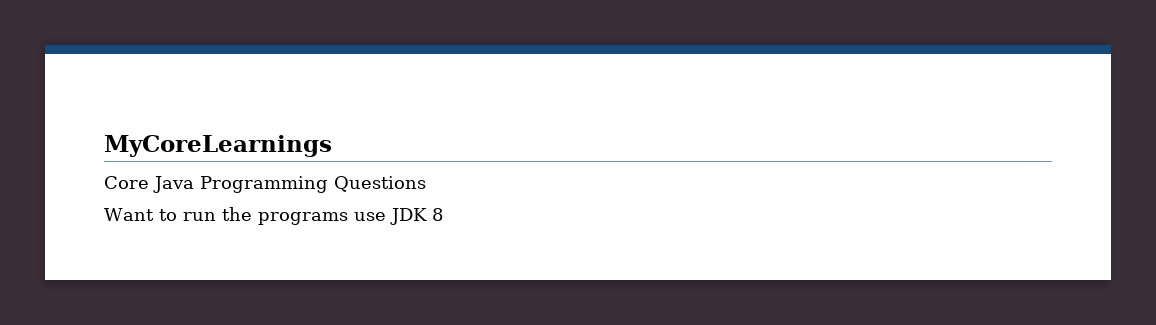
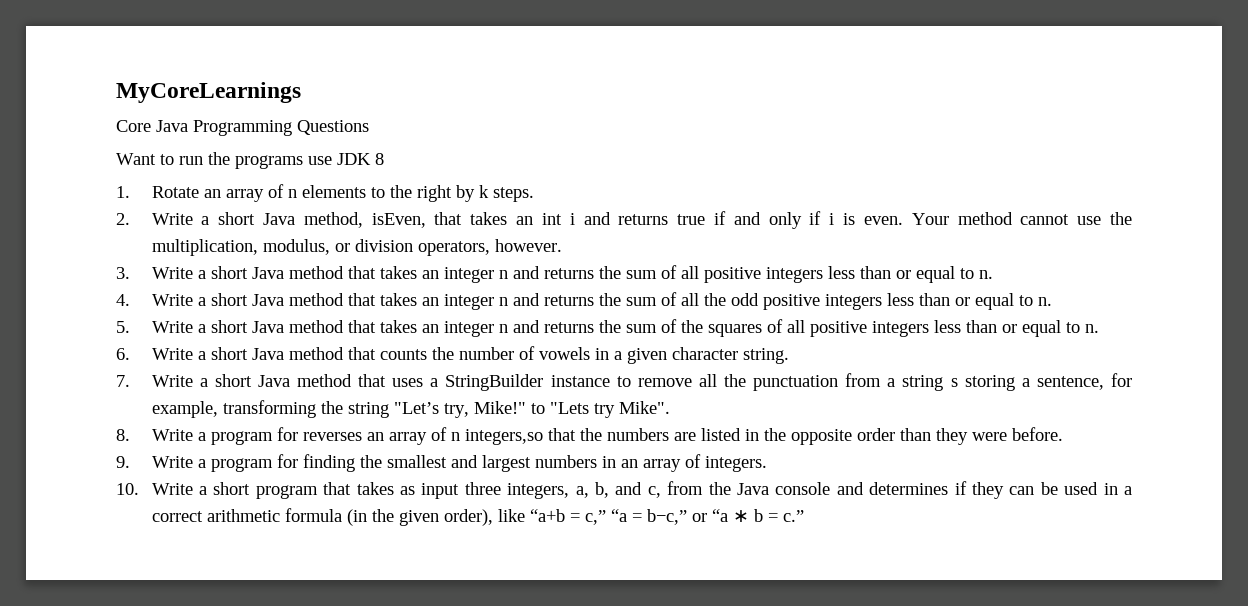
+ 1. Rotate an array of n elements to the right by k steps.
+ 2. Write a short Java method, isEven, that takes an int i and returns true if and only if i is even. Your method cannot use the multiplication, modulus, or division operators, however.
+ 3. Write a short Java method that takes an integer n and returns the sum of all positive integers less than or equal to n.
+ 4. Write a short Java method that takes an integer n and returns the sum of all the odd positive integers less than or equal to n.
+ 5. Write a short Java method that takes an integer n and returns the sum of the squares of all positive integers less than or equal to n.
+ 6. Write a short Java method that counts the number of vowels in a given character string.
+ 7. Write a short Java method that uses a StringBuilder instance to remove all the punctuation from a string s storing a sentence, for example, transforming the string "Let’s try, Mike!" to "Lets try Mike".
+ 8. Write a program for reverses an array of n integers,so that the numbers are listed in the opposite order than they were before.
+ 9. Write a program for finding the smallest and largest numbers in an array of integers.
+ 10. Write a short program that takes as input three integers, a, b, and c, from the Java console and determines if they can be used in a correct arithmetic formula (in the given order), like “a+b = c,” “a = b−c,” or “a ∗ b = c.”

